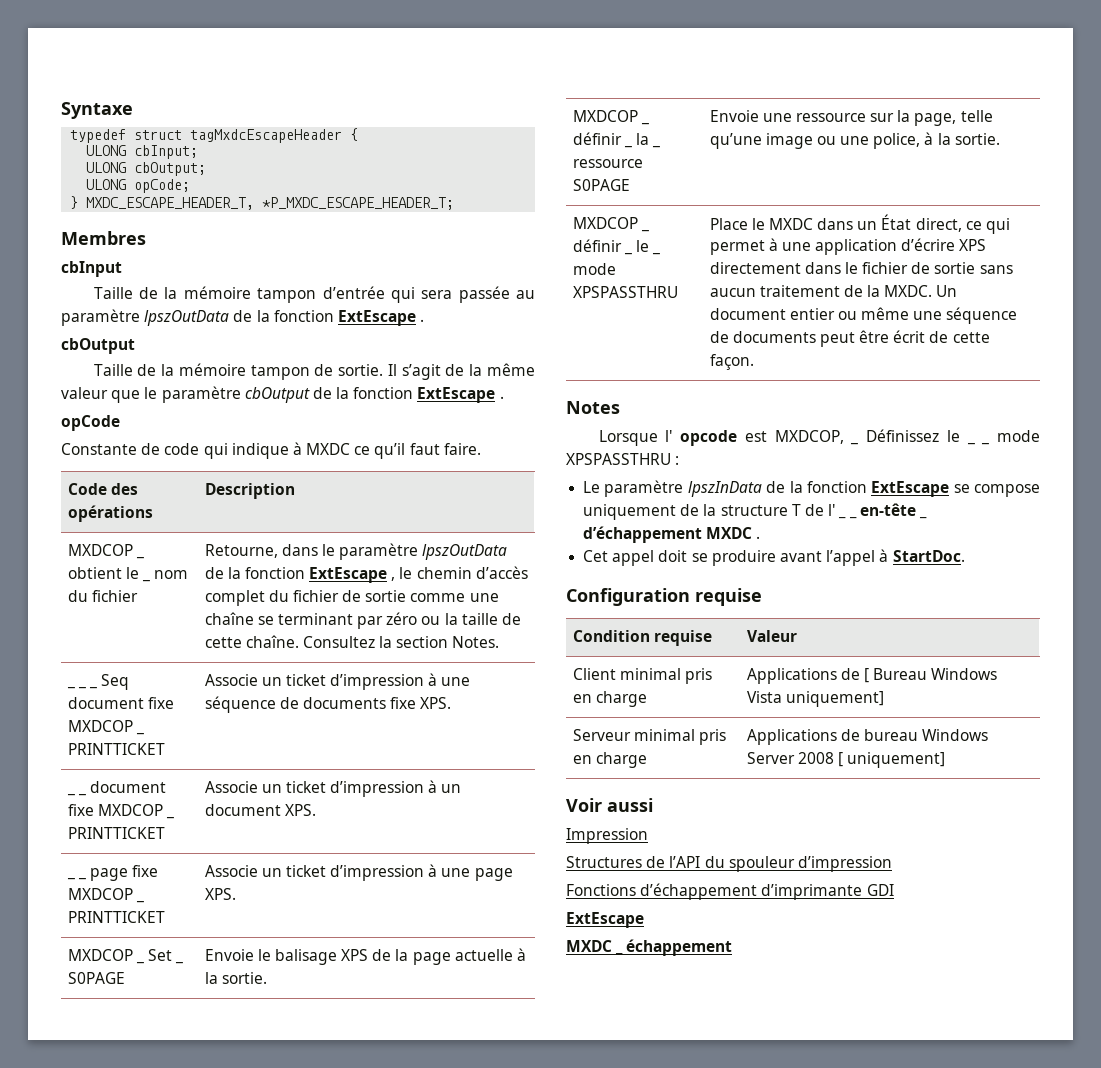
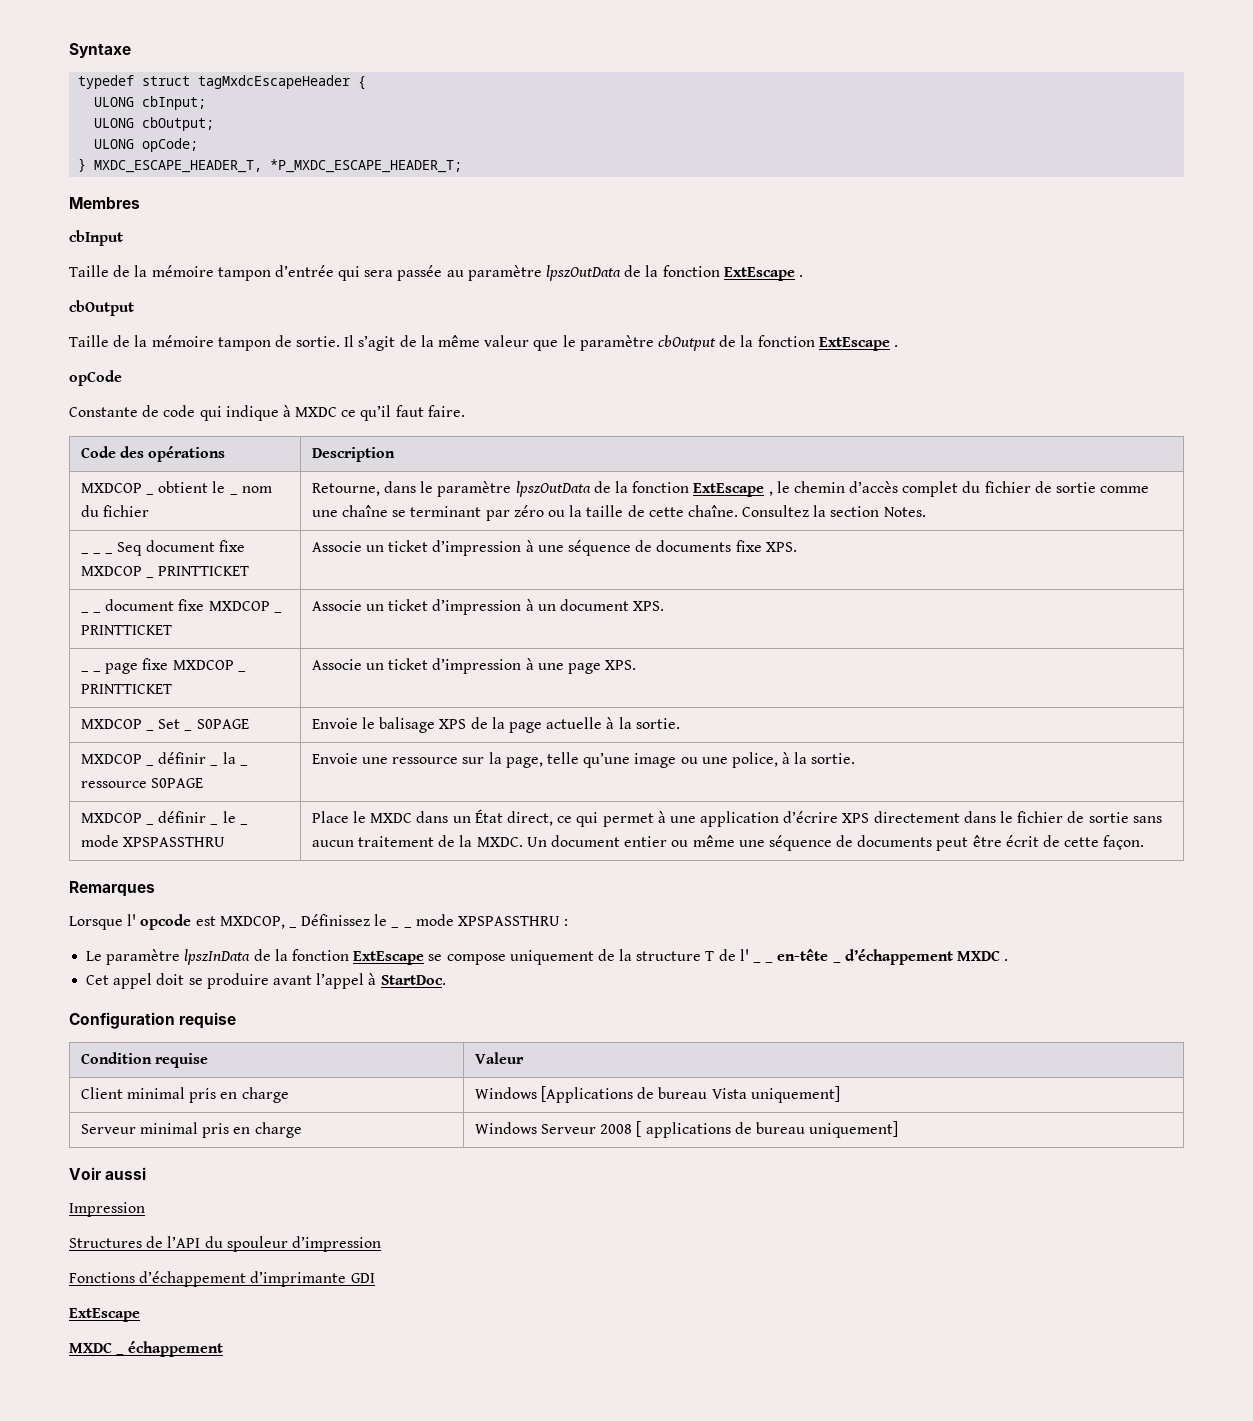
- Notes
+ Remarques
- Client minimal pris en charge | Applications de [ Bureau Windows Vista uniquement]
+ Client minimal pris en charge | Windows [Applications de bureau Vista uniquement]
- Serveur minimal pris en charge | Applications de bureau Windows Server 2008 [ uniquement]
+ Serveur minimal pris en charge | Windows Serveur 2008 [ applications de bureau uniquement]

